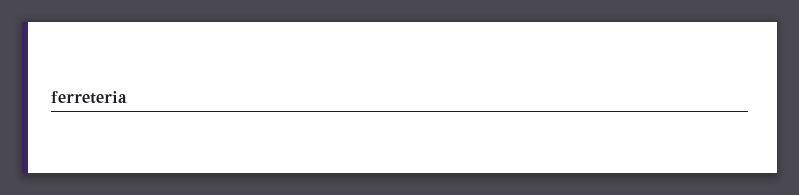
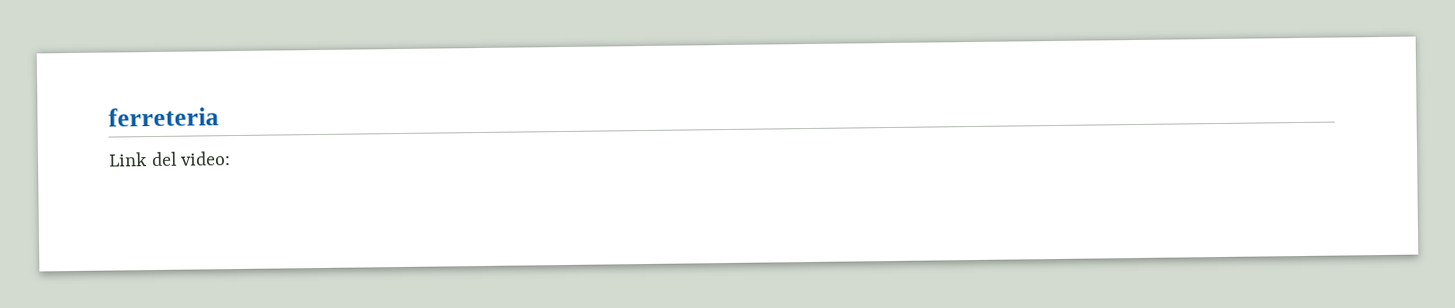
+ Link del video:

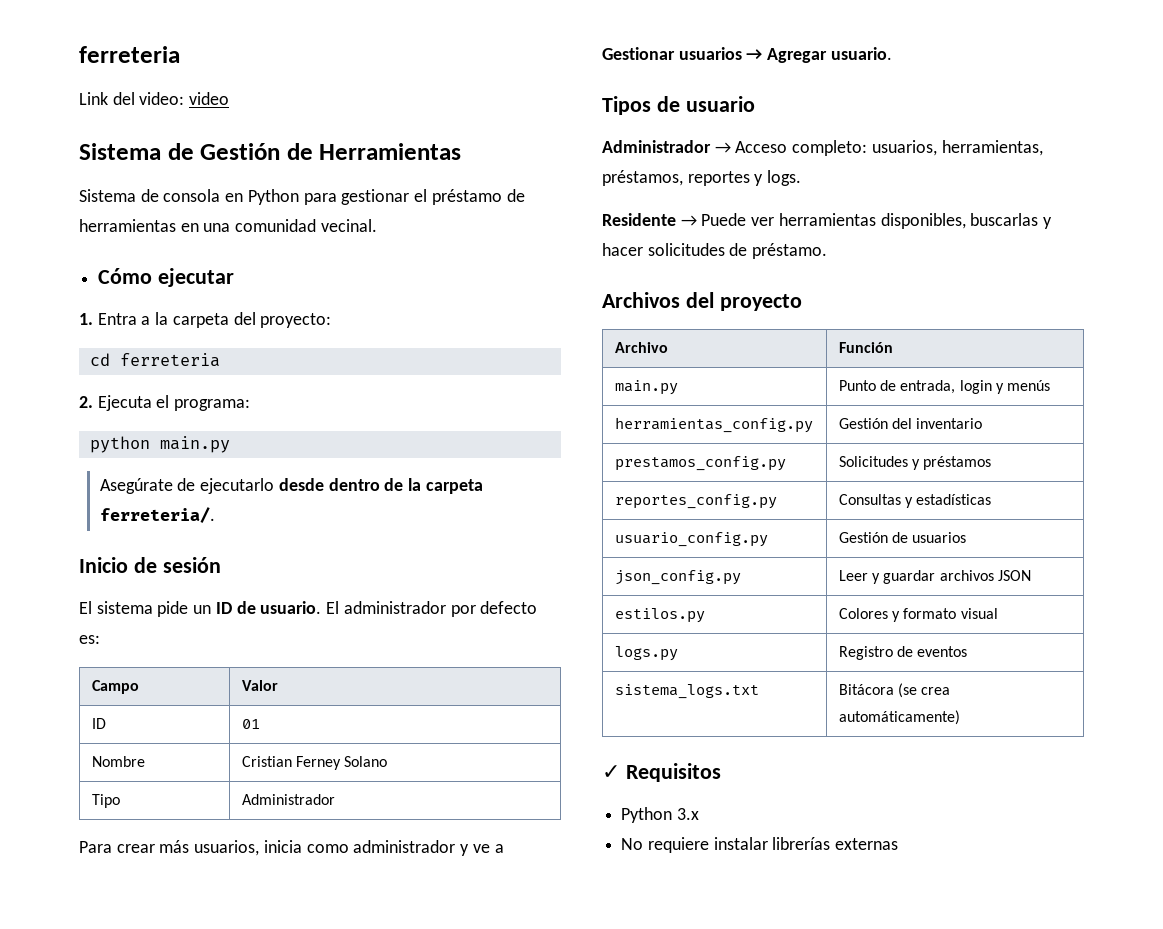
- Link del video:
+ Link del video: video
+ Sistema de Gestión de Herramientas
+ Sistema de consola en Python para gestionar el préstamo de herramientas en una comunidad vecinal.
+ Cómo ejecutar
+ 1. Entra a la carpeta del proyecto:
+ cd ferreteria
+ 2. Ejecuta el programa:
+ python main.py
+ Asegúrate de ejecutarlo desde dentro de la carpeta ferreteria/.
+ Inicio de sesión
+ El sistema pide un ID de usuario. El administrador por defecto es:
+ Campo | Valor
+ ID | 01
+ Nombre | Cristian Ferney Solano
+ Tipo | Administrador
+ Para crear más usuarios, inicia como administrador y ve a Gestionar usuarios → Agregar usuario.
+ Tipos de usuario
+ Administrador → Acceso completo: usuarios, herramientas, préstamos, reportes y logs.
+ Residente → Puede ver herramientas disponibles, buscarlas y hacer solicitudes de préstamo.
+ Archivos del proyecto
+ Archivo | Función
+ main.py | Punto de entrada, login y menús
+ herramientas_config.py | Gestión del inventario
+ prestamos_config.py | Solicitudes y préstamos
+ reportes_config.py | Consultas y estadísticas
+ usuario_config.py | Gestión de usuarios
+ json_config.py | Leer y guardar archivos JSON
+ estilos.py | Colores y formato visual
+ logs.py | Registro de eventos
+ sistema_logs.txt | Bitácora (se crea automáticamente)
+ ✓ Requisitos
+ Python 3.x
+ No requiere instalar librerías externas

